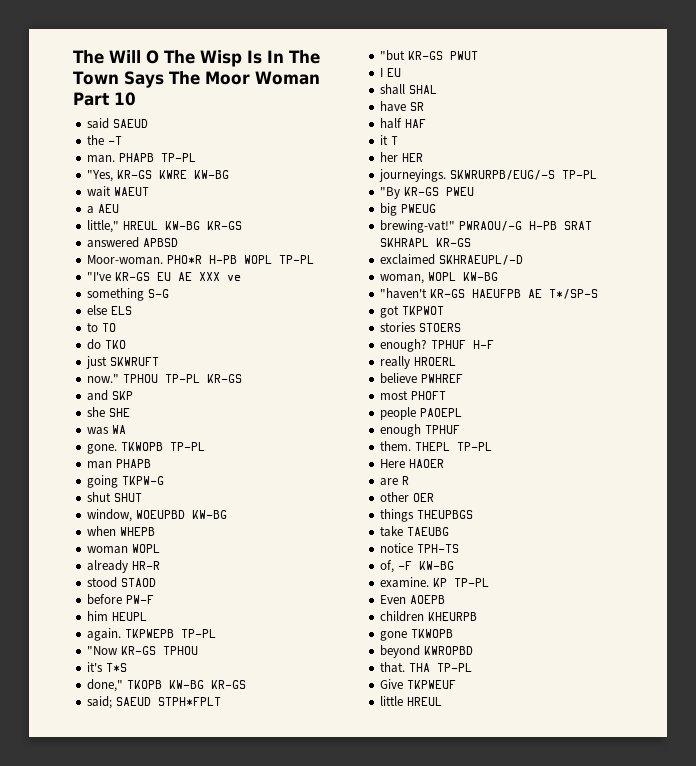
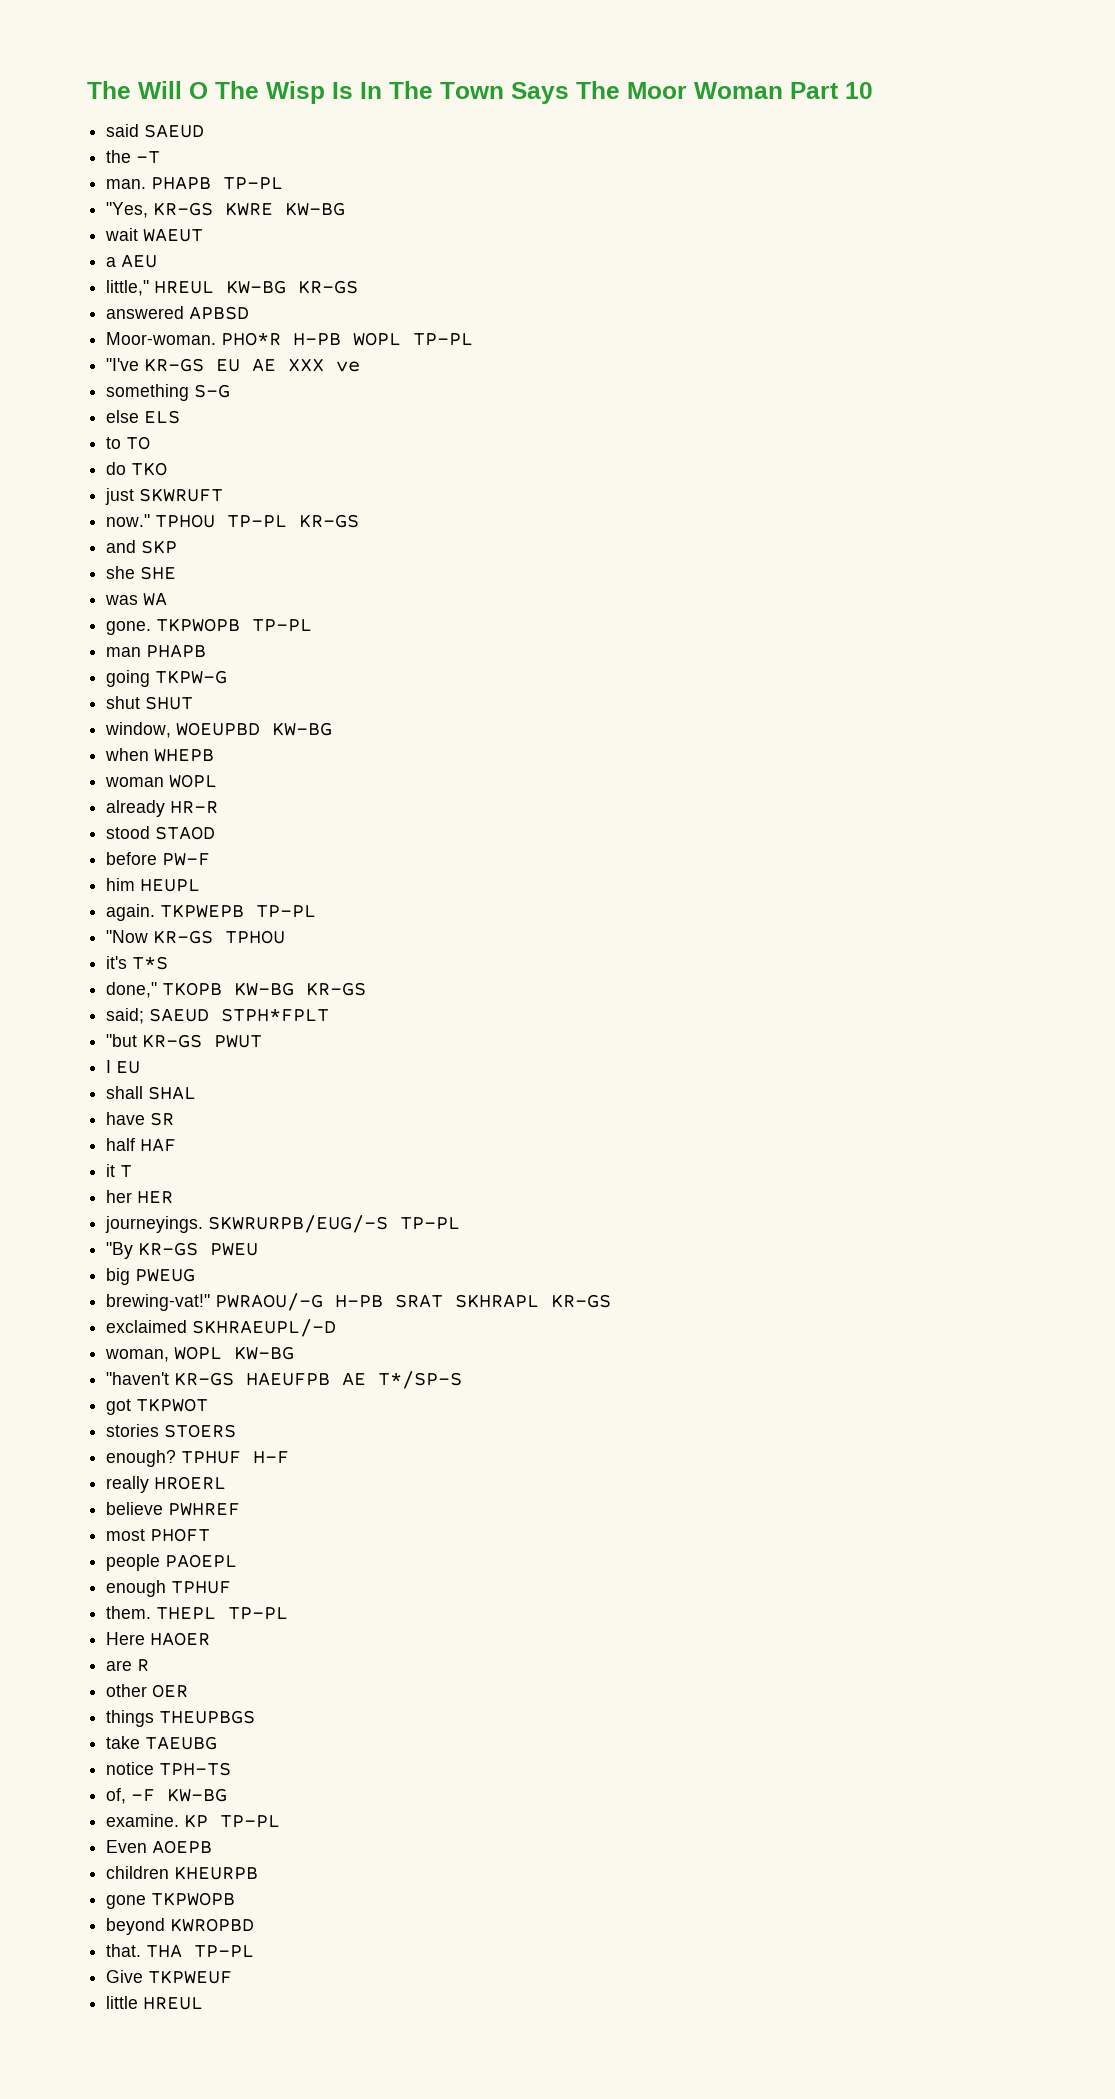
- TKWOPB TP-PL
+ TKPWOPB TP-PL
- gone TKWOPB
+ gone TKPWOPB

